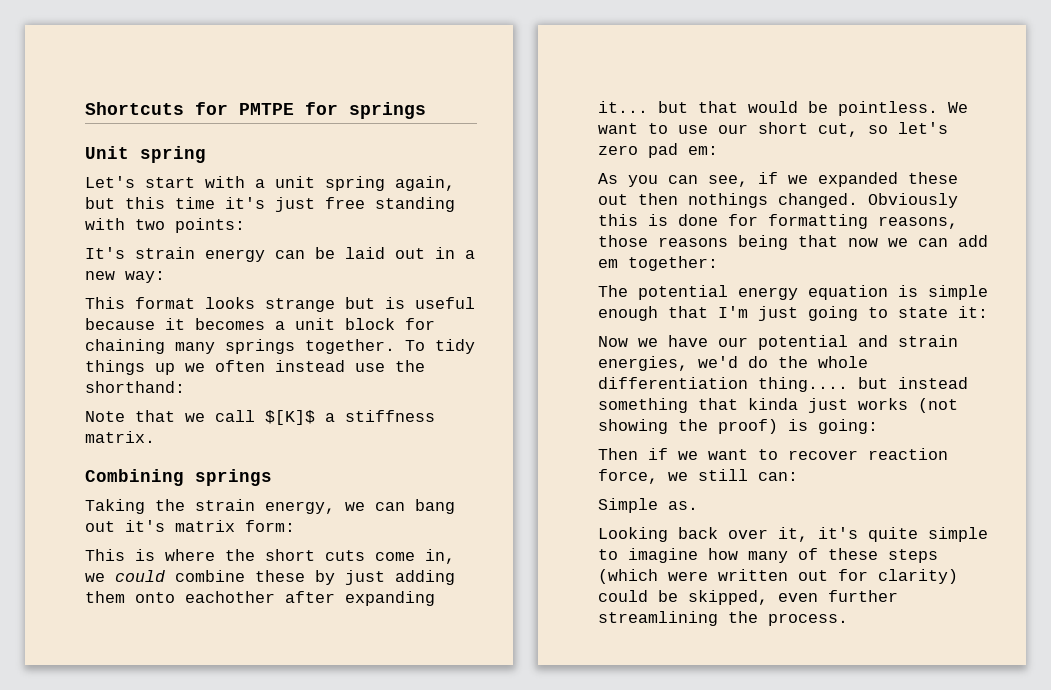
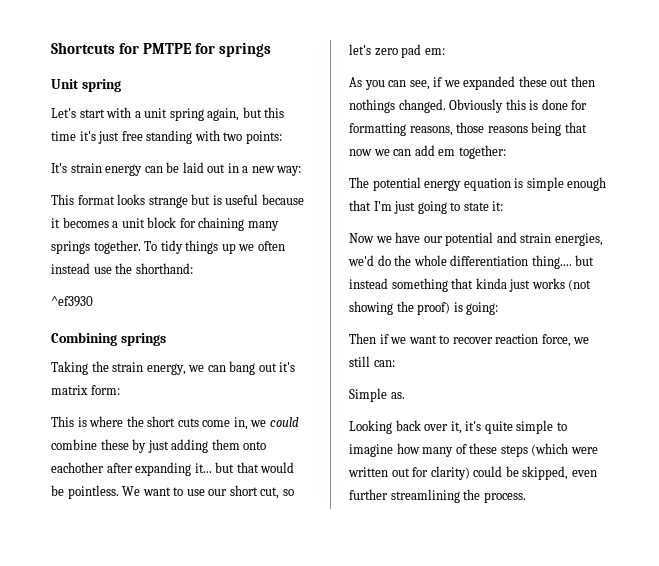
- Note that we call $[K]$ a stiffness matrix.
+ ^ef3930

